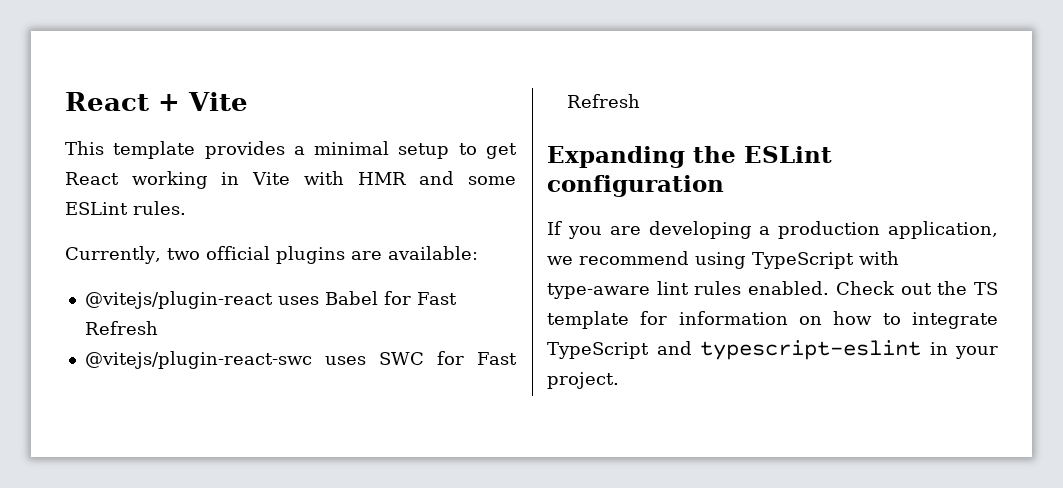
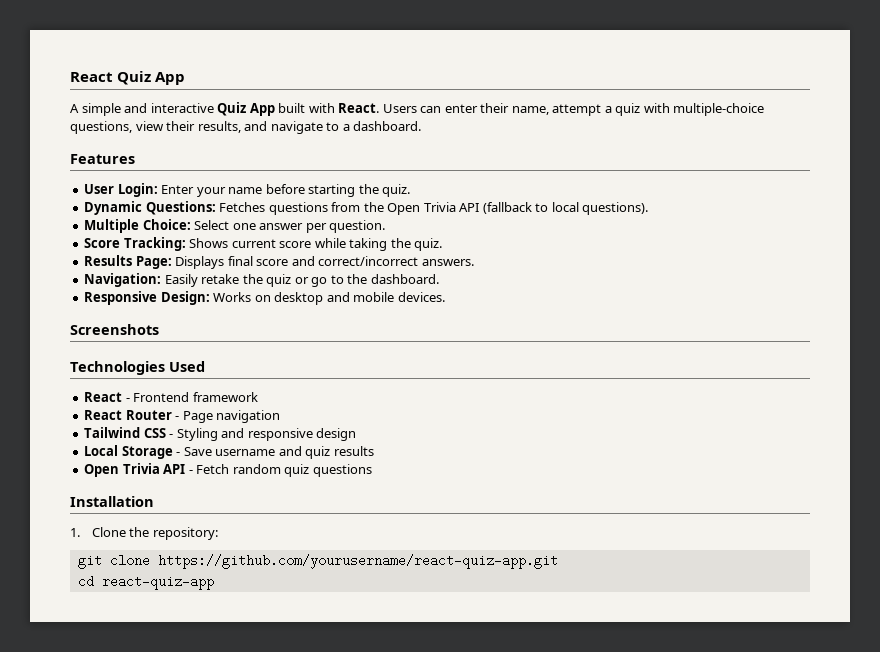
- React + Vite
- This template provides a minimal setup to get React working in Vite with HMR and some ESLint rules.
- Currently, two official plugins are available:
- @vitejs/plugin-react uses Babel for Fast Refresh
- @vitejs/plugin-react-swc uses SWC for Fast Refresh
- Expanding the ESLint configuration
- If you are developing a production application, we recommend using TypeScript with type-aware lint rules enabled. Check out the TS template for information on how to integrate TypeScript and typescript-eslint in your project.
+ React Quiz App
+ A simple and interactive Quiz App built with React. Users can enter their name, attempt a quiz with multiple-choice questions, view their results, and navigate to a dashboard.
+ Features
+ User Login: Enter your name before starting the quiz.
+ Dynamic Questions: Fetches questions from the Open Trivia API (fallback to local questions).
+ Multiple Choice: Select one answer per question.
+ Score Tracking: Shows current score while taking the quiz.
+ Results Page: Displays final score and correct/incorrect answers.
+ Navigation: Easily retake the quiz or go to the dashboard.
+ Responsive Design: Works on desktop and mobile devices.
+ Screenshots
+ Technologies Used
+ React - Frontend framework
+ React Router - Page navigation
+ Tailwind CSS - Styling and responsive design
+ Local Storage - Save username and quiz results
+ Open Trivia API - Fetch random quiz questions
+ Installation
+ 1. Clone the repository:
+ git clone https://github.com/yourusername/react-quiz-app.git
+ cd react-quiz-app

